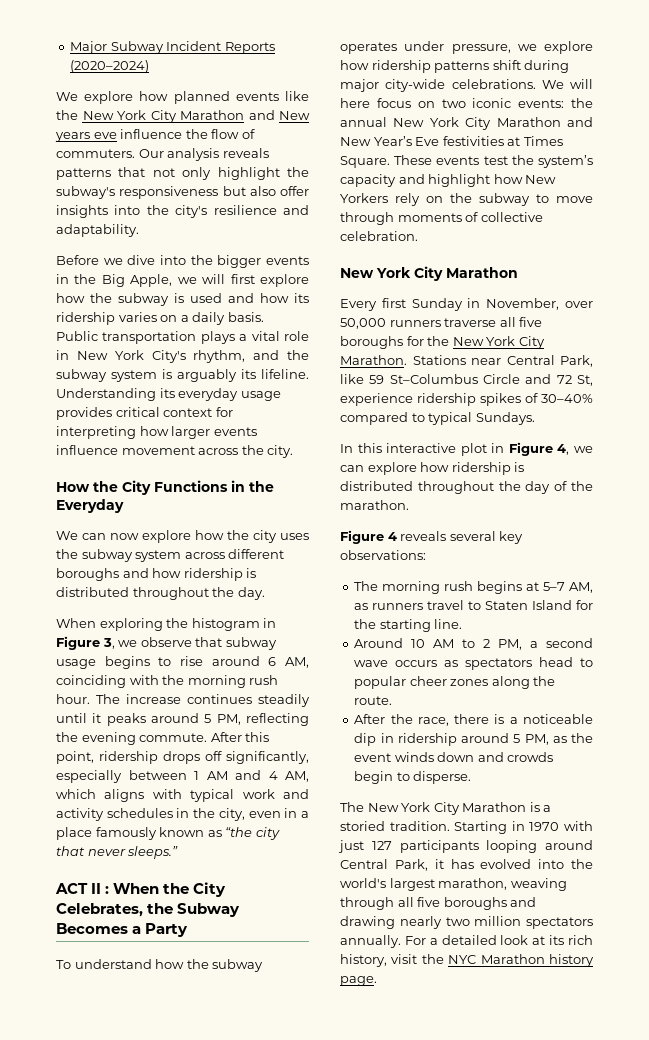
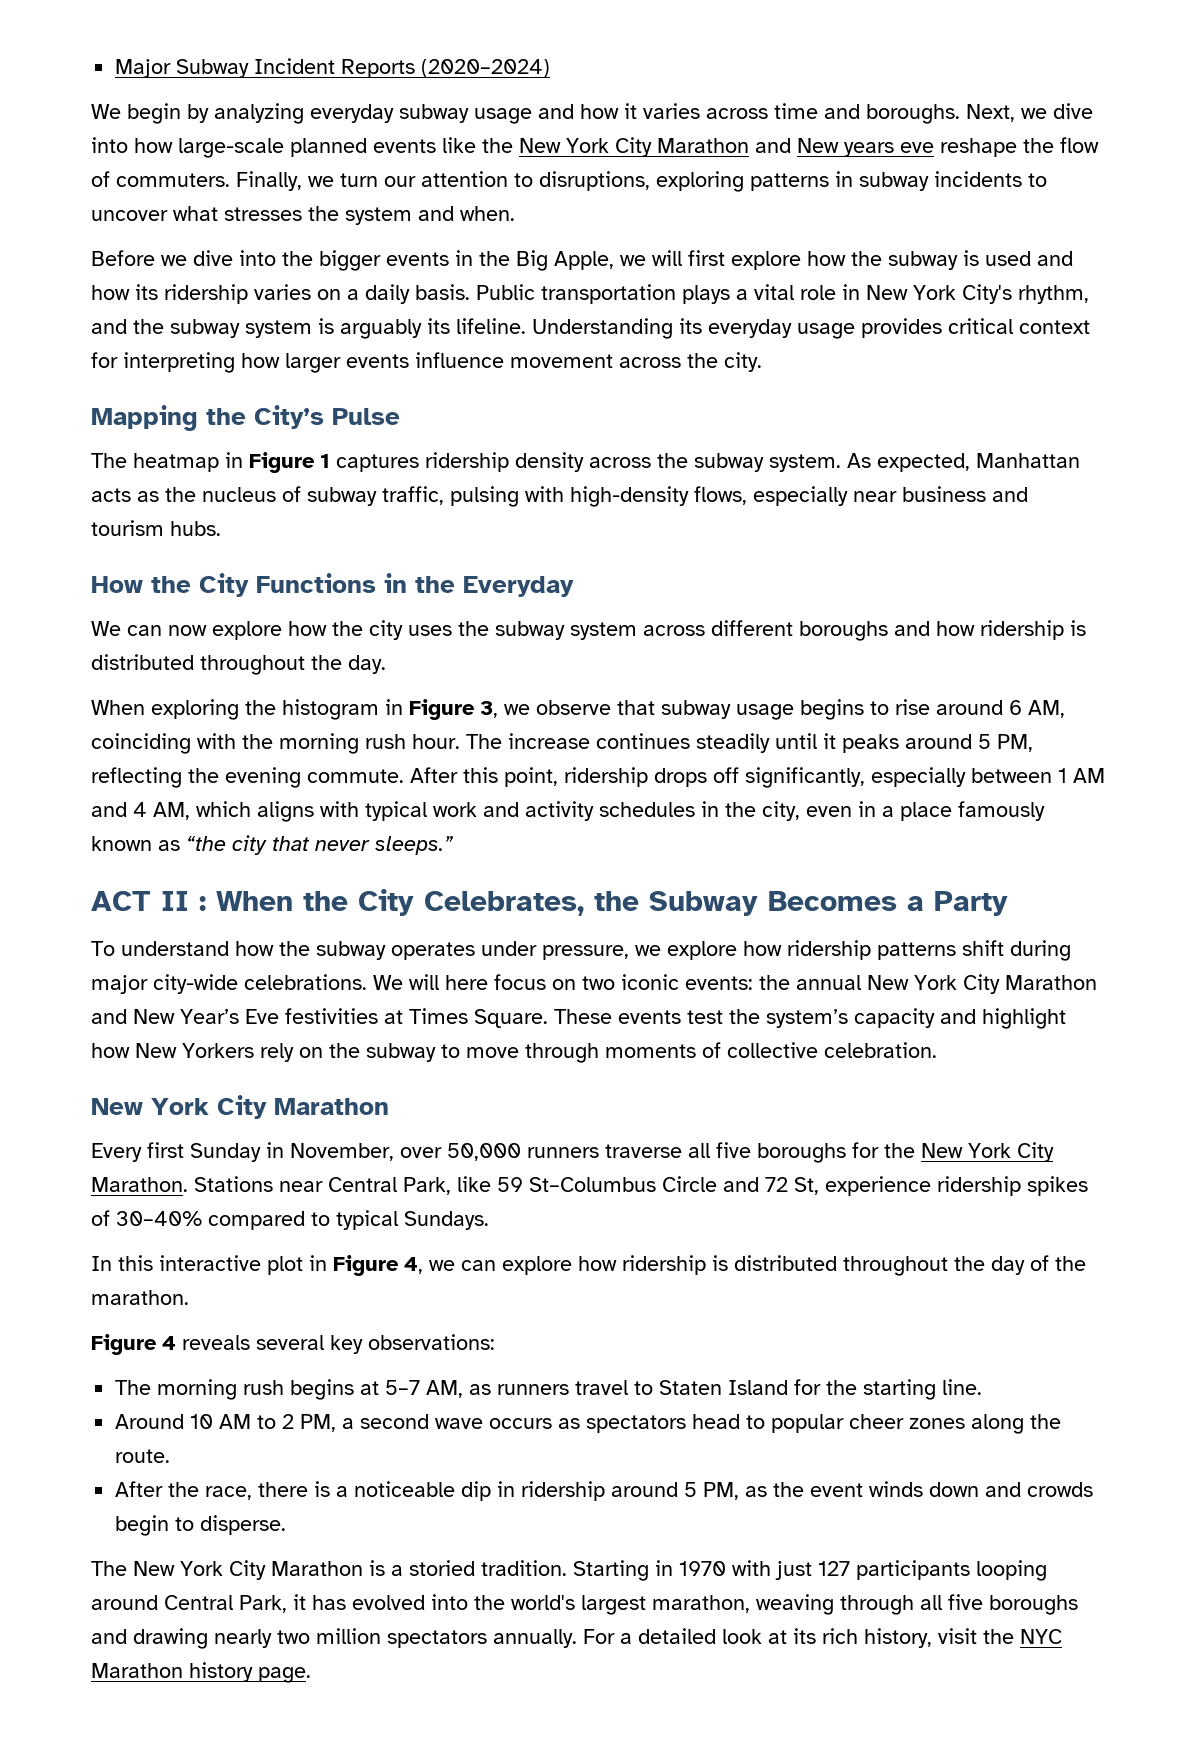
- We explore how planned events like the New York City Marathon and New years eve influence the flow of commuters.
+ We begin by analyzing everyday subway usage and how it varies across time and boroughs. Next, we dive into how large-scale planned events like the New York City Marathon and New years eve reshape the flow of commuters.
- Our analysis reveals patterns that not only highlight the subway's responsiveness but also offer insights into the city's resilience and adaptability.
+ Finally, we turn our attention to disruptions, exploring patterns in subway incidents to uncover what stresses the system and when.
+ Mapping the City’s Pulse
+ The heatmap in Figure 1 captures ridership density across the subway system. As expected, Manhattan acts as the nucleus of subway traffic, pulsing with high-density flows, especially near business and tourism hubs.

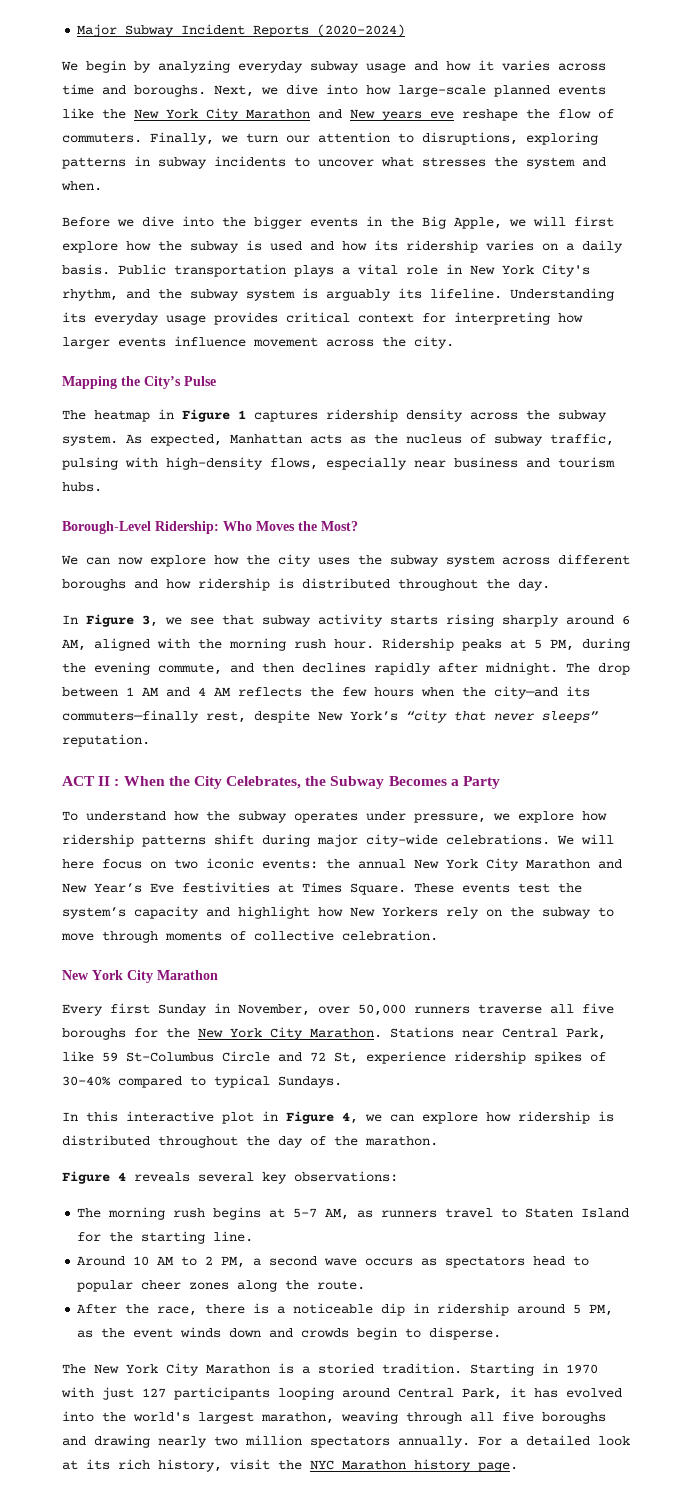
- How the City Functions in the Everyday
+ Borough-Level Ridership: Who Moves the Most?
- When exploring the histogram in Figure 3, we observe that subway usage begins to rise around 6 AM, coinciding with the morning rush hour.
+ In Figure 3, we see that subway activity starts rising sharply around 6 AM, aligned with the morning rush hour.
- The increase continues steadily until it peaks around 5 PM, reflecting the evening commute. After this point, ridership drops off significantly, especially between 1 AM and 4 AM, which aligns with typical work and activity schedules in the city, even in a place famously known as “the city that never sleeps.”
+ Ridership peaks at 5 PM, during the evening commute, and then declines rapidly after midnight. The drop between 1 AM and 4 AM reflects the few hours when the city—and its commuters—finally rest, despite New York’s “city that never sleeps” reputation.

